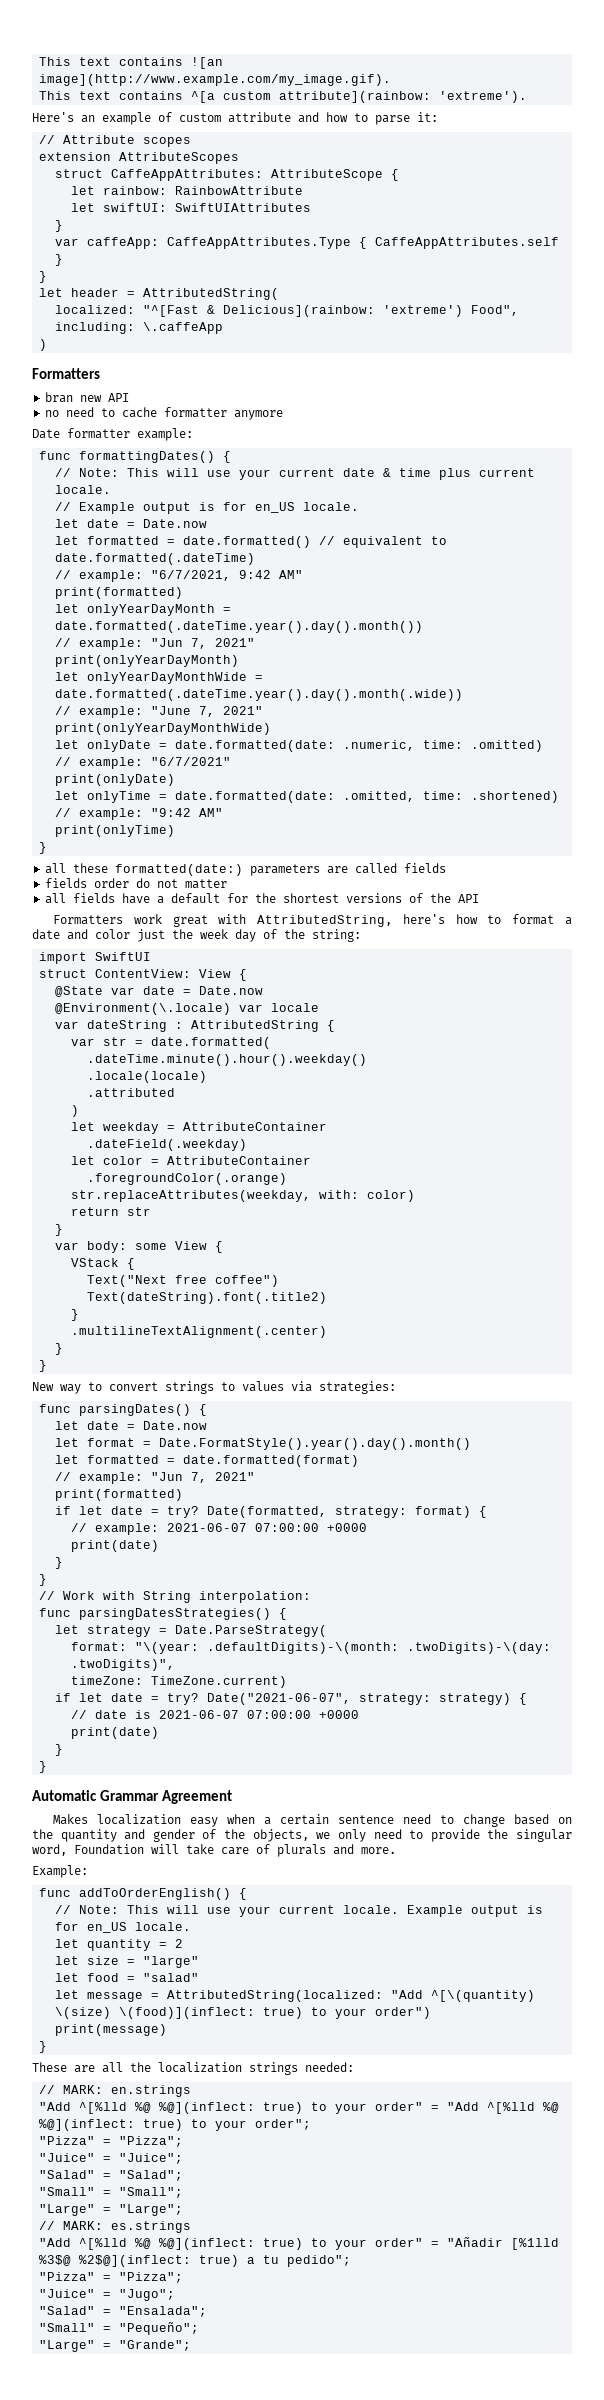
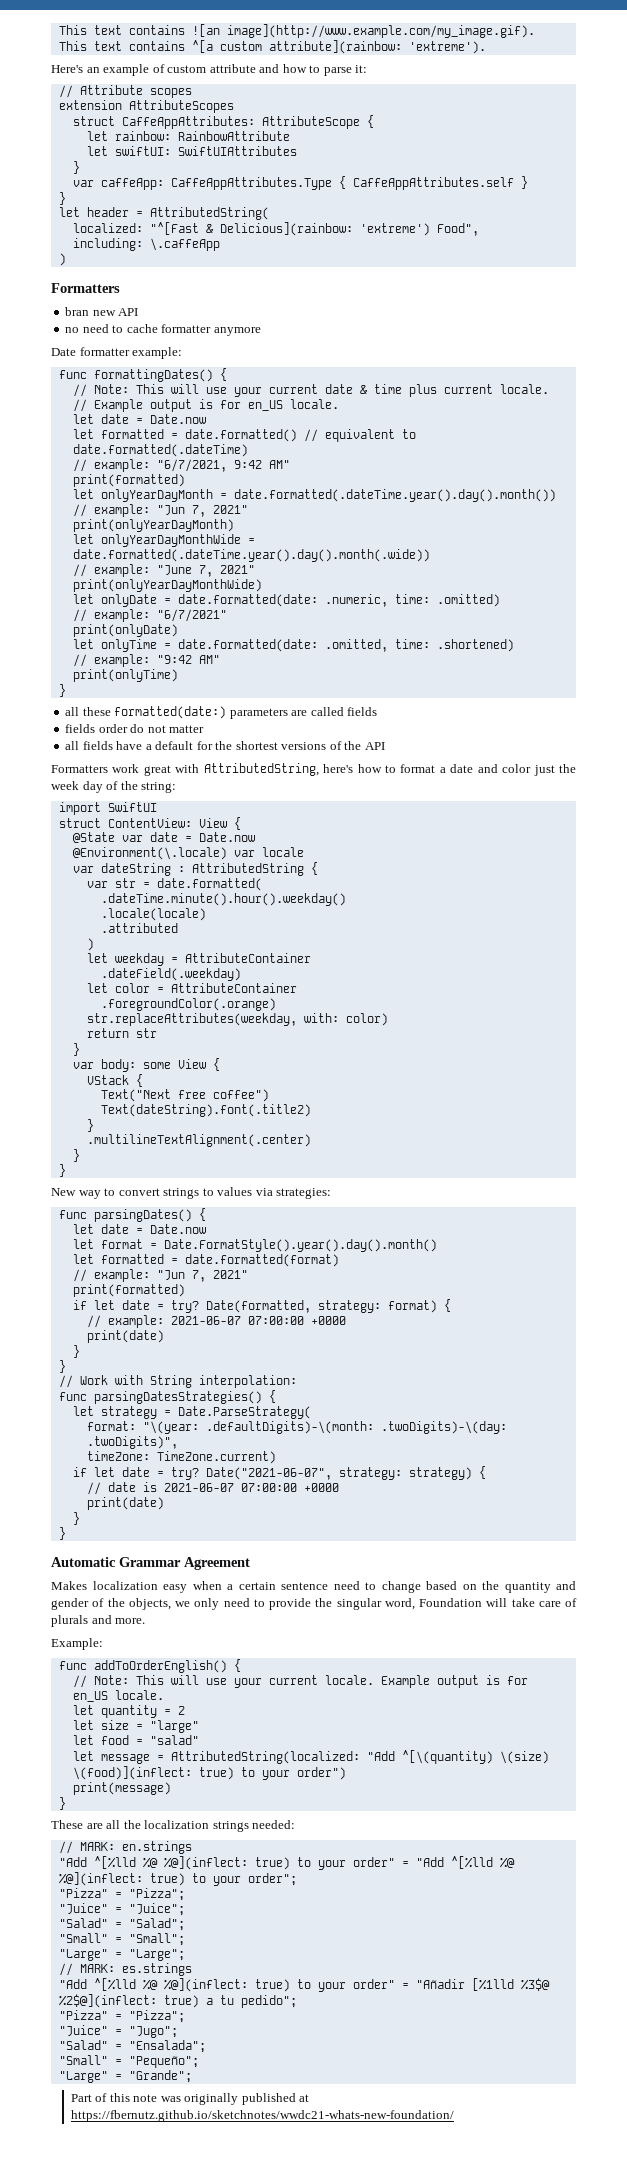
+ Part of this note was originally published at https://fbernutz.github.io/sketchnotes/wwdc21-whats-new-foundation/

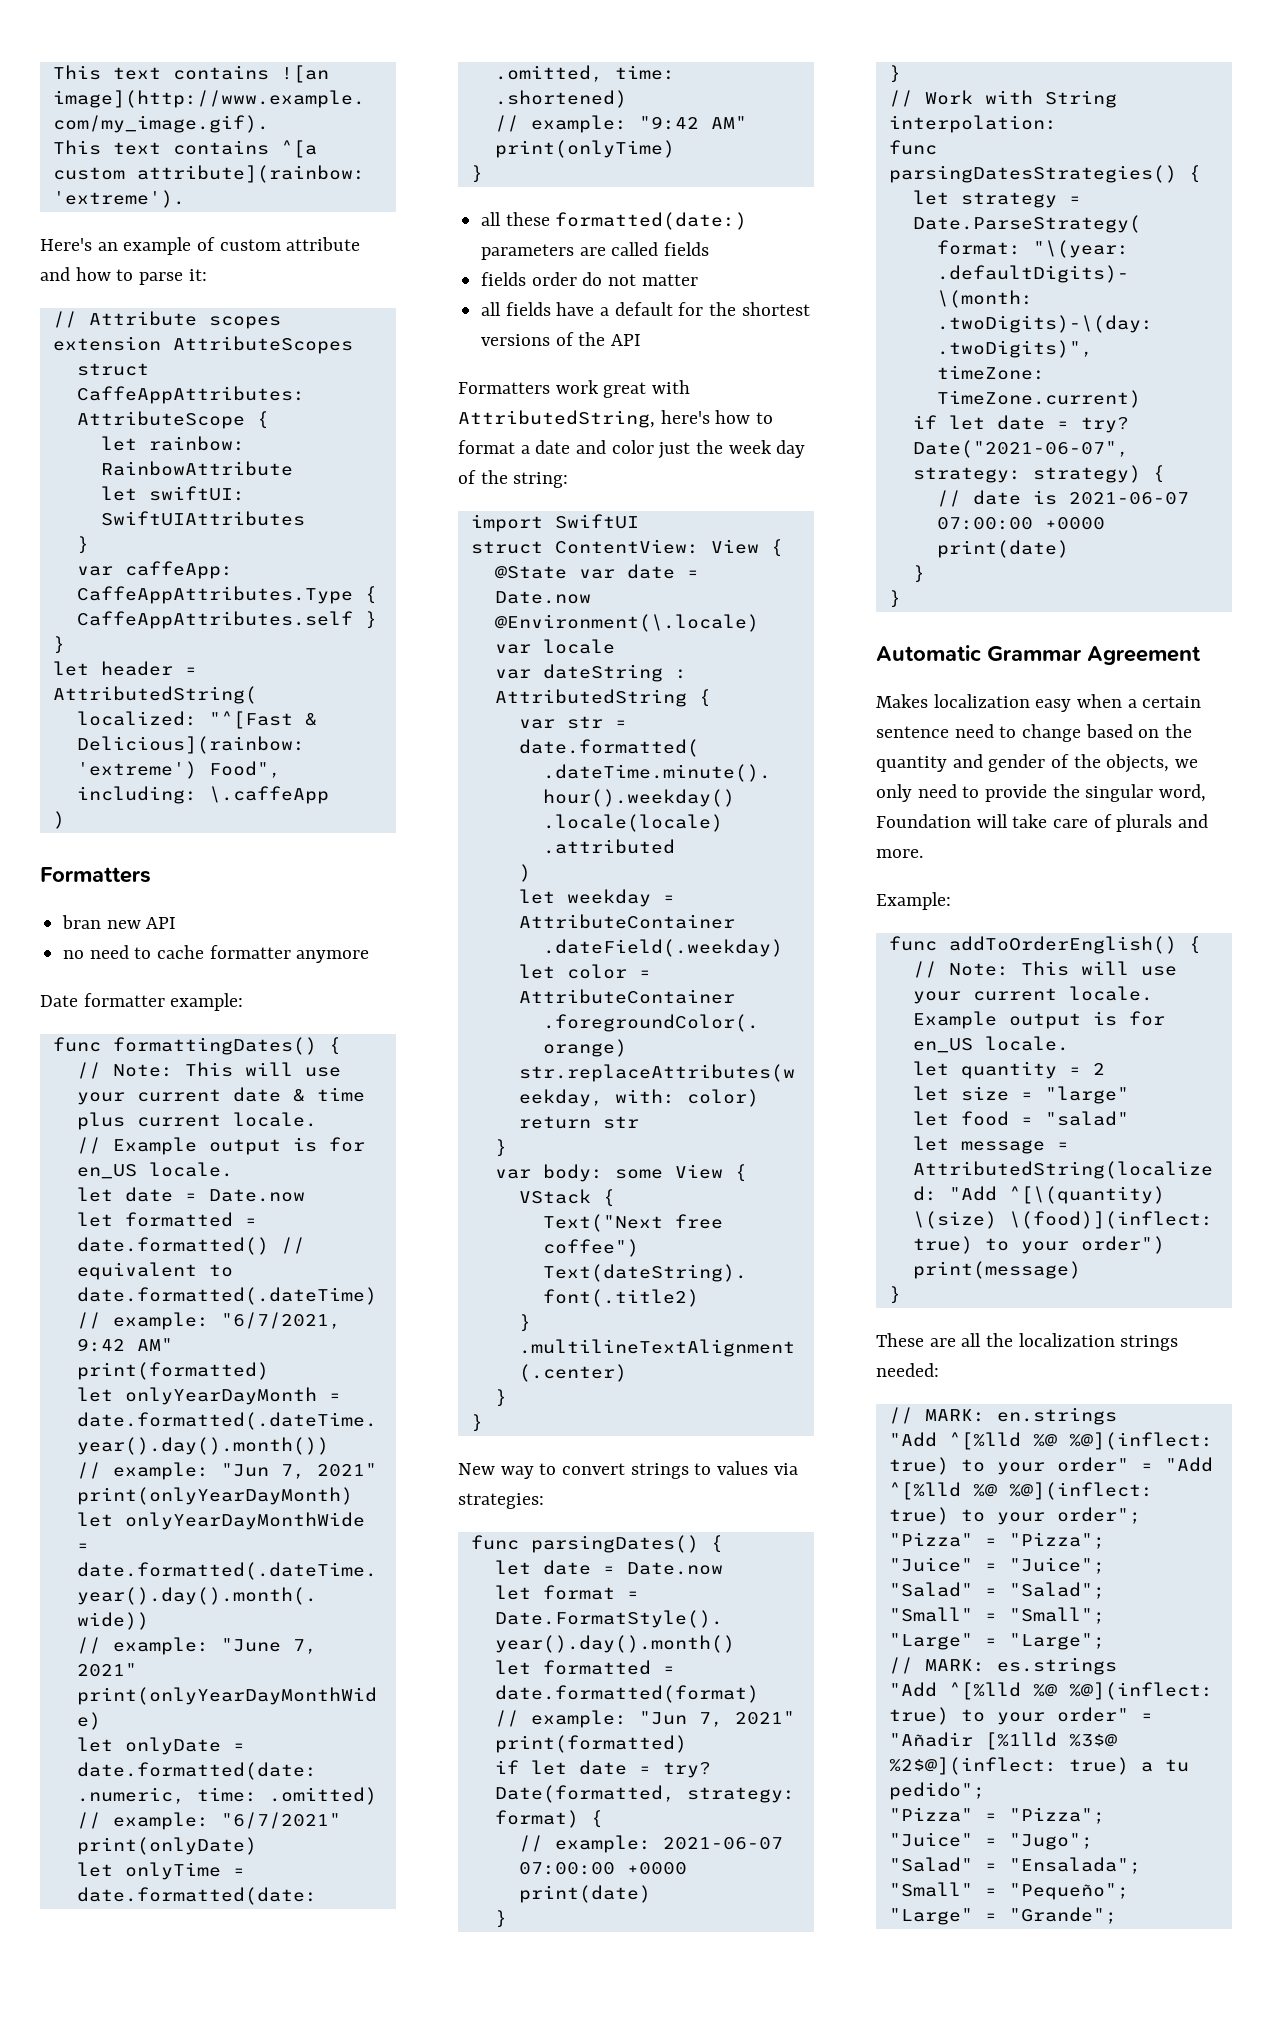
- Part of this note was originally published at https://fbernutz.github.io/sketchnotes/wwdc21-whats-new-foundation/

